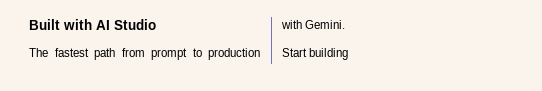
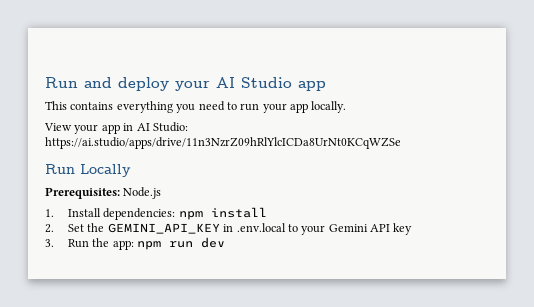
- Built with AI Studio
- The fastest path from prompt to production with Gemini.
- Start building
+ Run and deploy your AI Studio app
+ This contains everything you need to run your app locally.
+ View your app in AI Studio: https://ai.studio/apps/drive/11n3NzrZ09hRlYlcICDa8UrNt0KCqWZSe
+ Run Locally
+ Prerequisites: Node.js
+ 1. Install dependencies: npm install
+ 2. Set the GEMINI_API_KEY in .env.local to your Gemini API key
+ 3. Run the app: npm run dev

